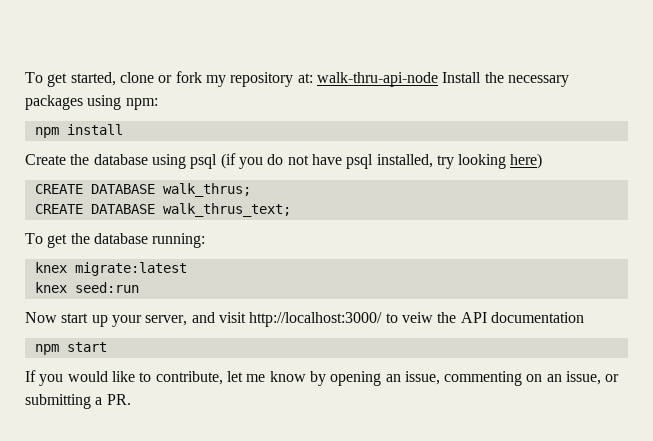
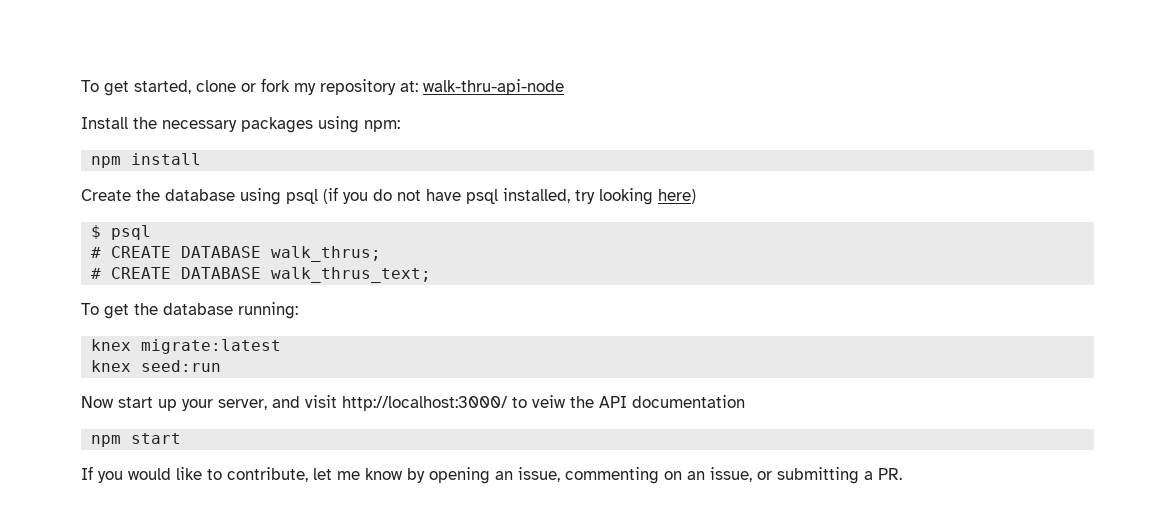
- To get started, clone or fork my repository at: walk-thru-api-node Install the necessary packages using npm:
+ To get started, clone or fork my repository at: walk-thru-api-node
+ Install the necessary packages using npm:
- CREATE DATABASE walk_thrus;
+ $ psql
+ # CREATE DATABASE walk_thrus;
- CREATE DATABASE walk_thrus_text;
+ # CREATE DATABASE walk_thrus_text;

